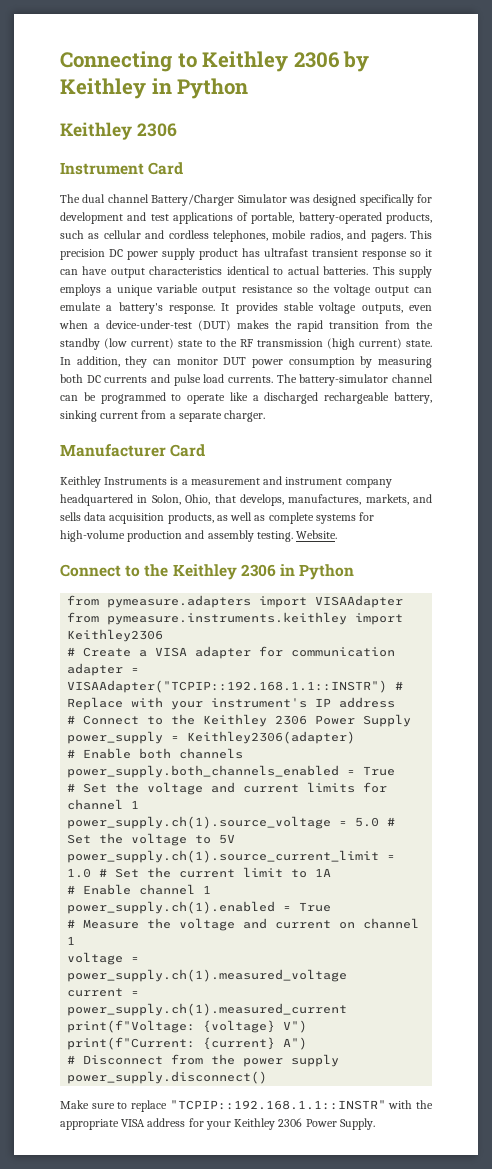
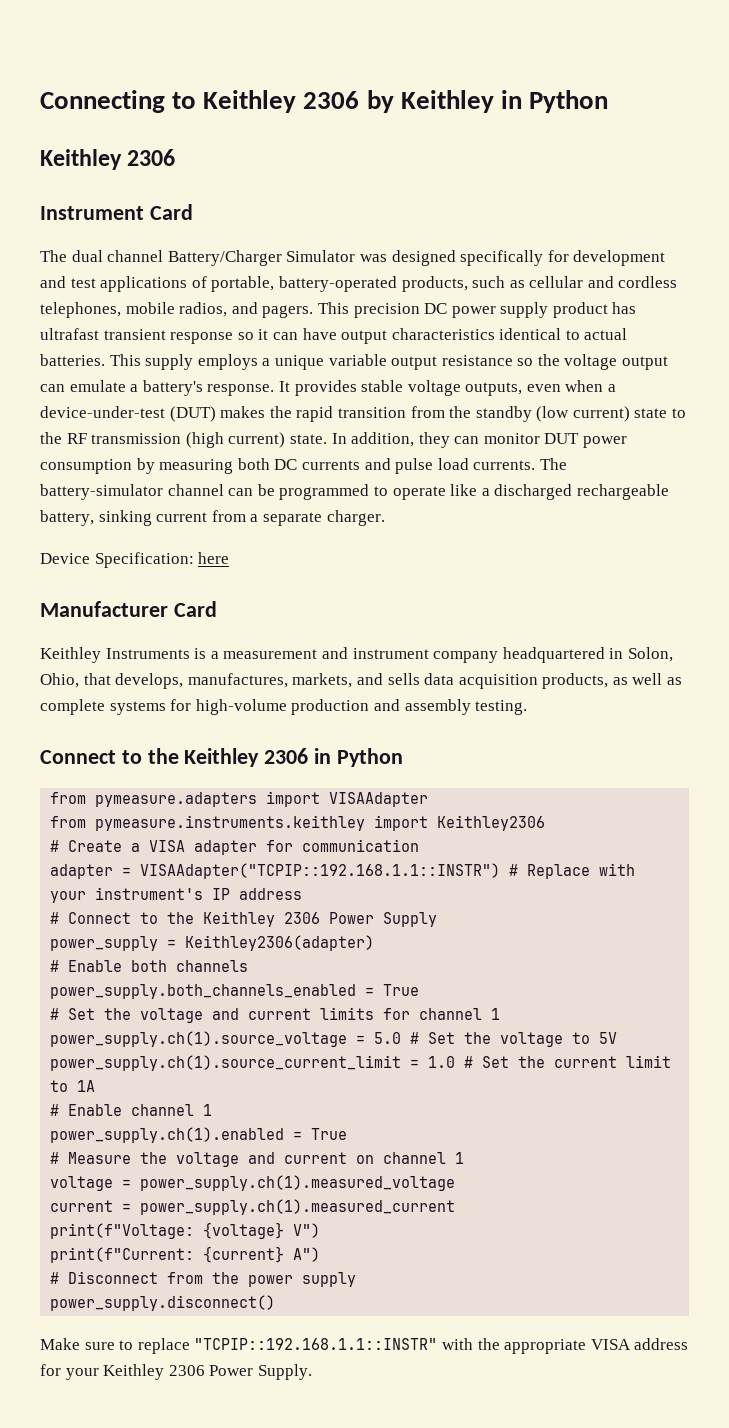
+ Device Specification: here
- Website.

